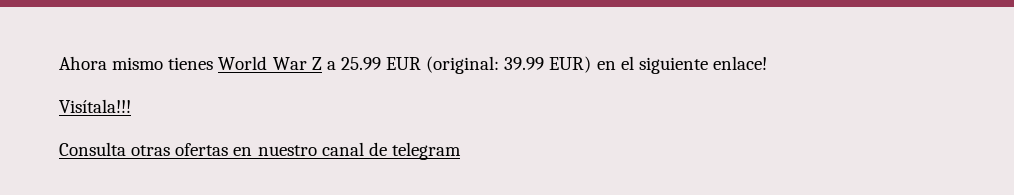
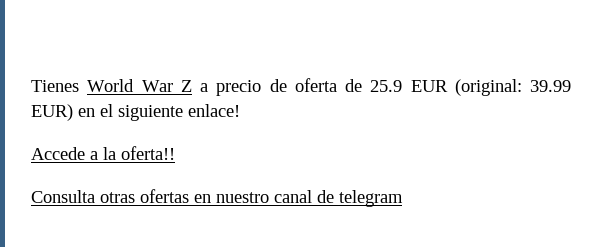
- Ahora mismo tienes World War Z a 25.99 EUR (original: 39.99 EUR) en el siguiente enlace!
+ Tienes World War Z a precio de oferta de 25.9 EUR (original: 39.99 EUR) en el siguiente enlace!
- Visítala!!!
+ Accede a la oferta!!

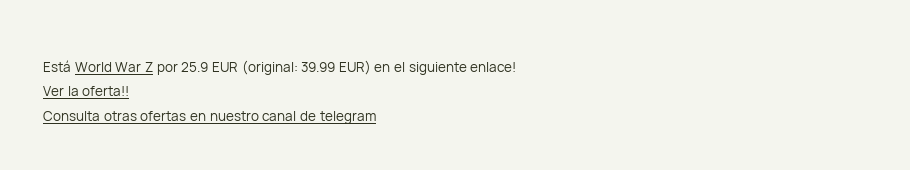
- Tienes World War Z a precio de oferta de 25.9 EUR (original: 39.99 EUR) en el siguiente enlace!
+ Está World War Z por 25.9 EUR (original: 39.99 EUR) en el siguiente enlace!
- Accede a la oferta!!
+ Ver la oferta!!

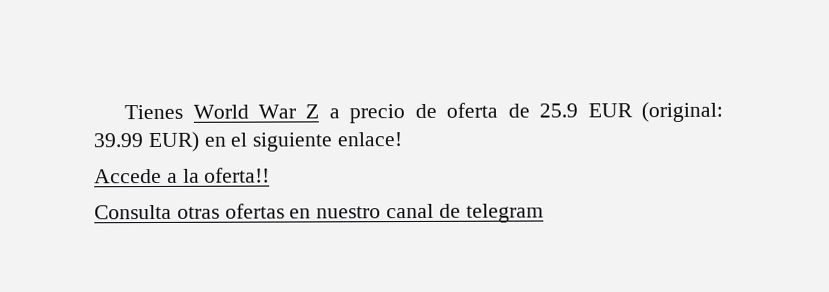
- Está World War Z por 25.9 EUR (original: 39.99 EUR) en el siguiente enlace!
+ Tienes World War Z a precio de oferta de 25.9 EUR (original: 39.99 EUR) en el siguiente enlace!
- Ver la oferta!!
+ Accede a la oferta!!

